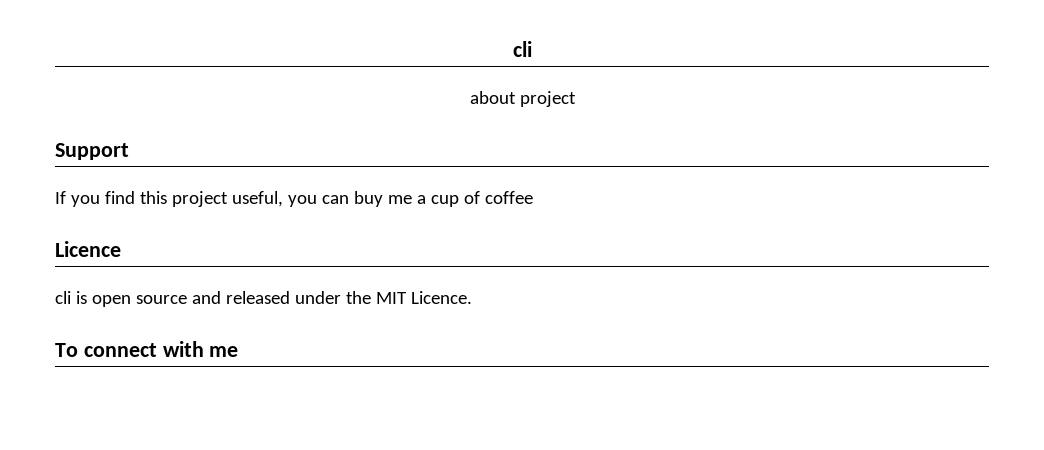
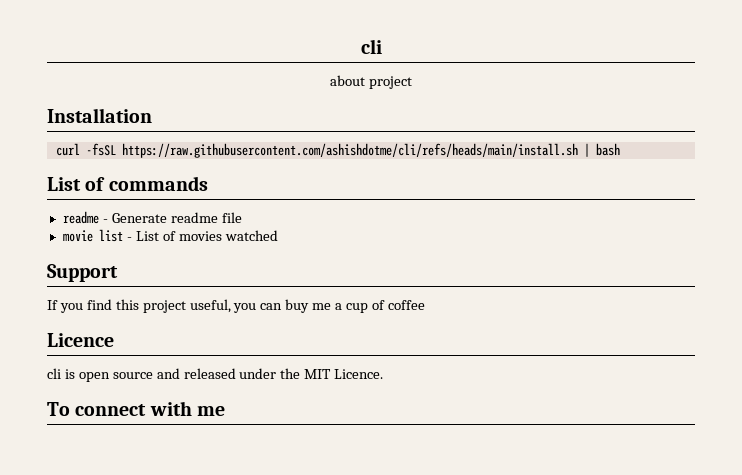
+ Installation
+ curl -fsSL https://raw.githubusercontent.com/ashishdotme/cli/refs/heads/main/install.sh | bash
+ List of commands
+ readme - Generate readme file
+ movie list - List of movies watched

